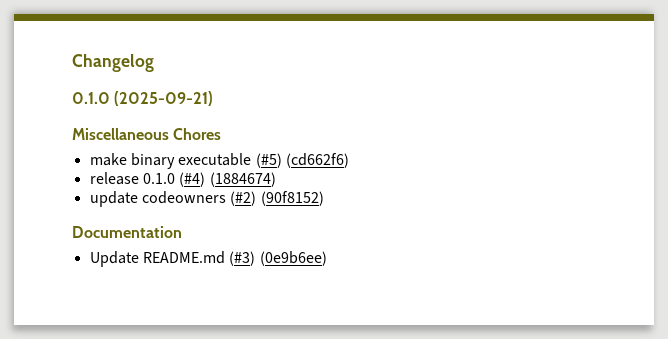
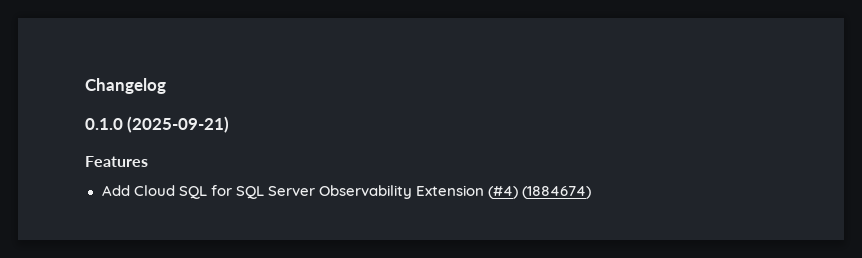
- Miscellaneous Chores
- make binary executable (#5) (cd662f6)
- release 0.1.0 (#4) (1884674)
- update codeowners (#2) (90f8152)
- Documentation
- Update README.md (#3) (0e9b6ee)
+ Features
+ Add Cloud SQL for SQL Server Observability Extension (#4) (1884674)

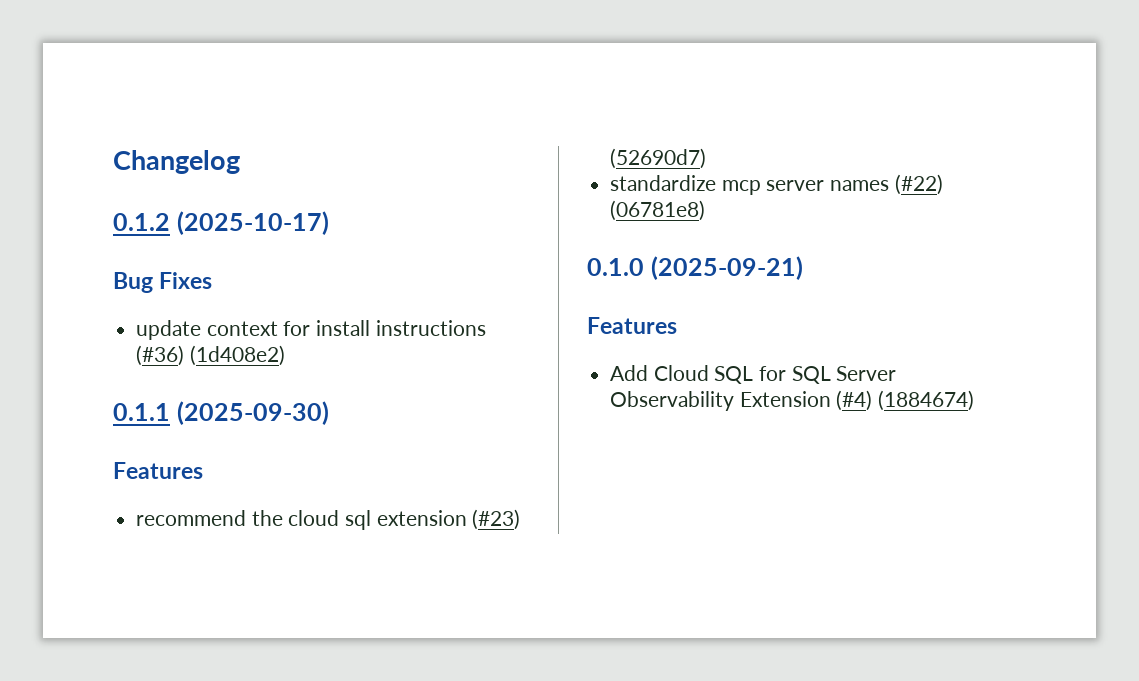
+ 0.1.2 (2025-10-17)
+ Bug Fixes
+ update context for install instructions (#36) (1d408e2)
+ 0.1.1 (2025-09-30)
+ Features
+ recommend the cloud sql extension (#23) (52690d7)
+ standardize mcp server names (#22) (06781e8)

